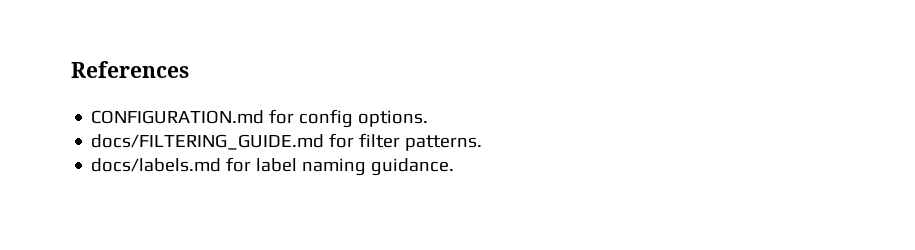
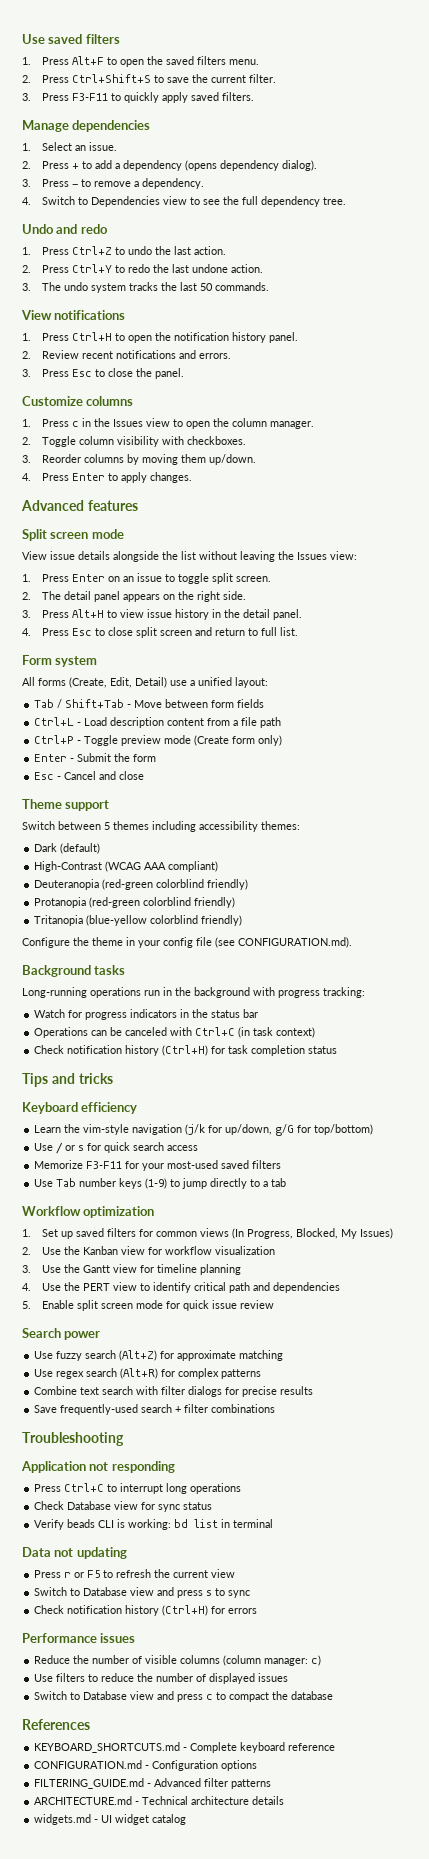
+ Use saved filters
+ 1. Press Alt+F to open the saved filters menu.
+ 2. Press Ctrl+Shift+S to save the current filter.
+ 3. Press F3-F11 to quickly apply saved filters.
+ Manage dependencies
+ 1. Select an issue.
+ 2. Press + to add a dependency (opens dependency dialog).
+ 3. Press - to remove a dependency.
+ 4. Switch to Dependencies view to see the full dependency tree.
+ Undo and redo
+ 1. Press Ctrl+Z to undo the last action.
+ 2. Press Ctrl+Y to redo the last undone action.
+ 3. The undo system tracks the last 50 commands.
+ View notifications
+ 1. Press Ctrl+H to open the notification history panel.
+ 2. Review recent notifications and errors.
+ 3. Press Esc to close the panel.
+ Customize columns
+ 1. Press c in the Issues view to open the column manager.
+ 2. Toggle column visibility with checkboxes.
+ 3. Reorder columns by moving them up/down.
+ 4. Press Enter to apply changes.
+ Advanced features
+ Split screen mode
+ View issue details alongside the list without leaving the Issues view:
+ 1. Press Enter on an issue to toggle split screen.
+ 2. The detail panel appears on the right side.
+ 3. Press Alt+H to view issue history in the detail panel.
+ 4. Press Esc to close split screen and return to full list.
+ Form system
+ All forms (Create, Edit, Detail) use a unified layout:
+ Tab / Shift+Tab - Move between form fields
+ Ctrl+L - Load description content from a file path
+ Ctrl+P - Toggle preview mode (Create form only)
+ Enter - Submit the form
+ Esc - Cancel and close
+ Theme support
+ Switch between 5 themes including accessibility themes:
+ Dark (default)
+ High-Contrast (WCAG AAA compliant)
+ Deuteranopia (red-green colorblind friendly)
+ Protanopia (red-green colorblind friendly)
+ Tritanopia (blue-yellow colorblind friendly)
+ Configure the theme in your config file (see CONFIGURATION.md).
+ Background tasks
+ Long-running operations run in the background with progress tracking:
+ Watch for progress indicators in the status bar
+ Operations can be canceled with Ctrl+C (in task context)
+ Check notification history (Ctrl+H) for task completion status
+ Tips and tricks
+ Keyboard efficiency
+ Learn the vim-style navigation (j/k for up/down, g/G for top/bottom)
+ Use / or s for quick search access
+ Memorize F3-F11 for your most-used saved filters
+ Use Tab number keys (1-9) to jump directly to a tab
+ Workflow optimization
+ 1. Set up saved filters for common views (In Progress, Blocked, My Issues)
+ 2. Use the Kanban view for workflow visualization
+ 3. Use the Gantt view for timeline planning
+ 4. Use the PERT view to identify critical path and dependencies
+ 5. Enable split screen mode for quick issue review
+ Search power
+ Use fuzzy search (Alt+Z) for approximate matching
+ Use regex search (Alt+R) for complex patterns
+ Combine text search with filter dialogs for precise results
+ Save frequently-used search + filter combinations
+ Troubleshooting
+ Application not responding
+ Press Ctrl+C to interrupt long operations
+ Check Database view for sync status
+ Verify beads CLI is working: bd list in terminal
+ Data not updating
+ Press r or F5 to refresh the current view
+ Switch to Database view and press s to sync
+ Check notification history (Ctrl+H) for errors
+ Performance issues
+ Reduce the number of visible columns (column manager: c)
+ Use filters to reduce the number of displayed issues
+ Switch to Database view and press c to compact the database
  References
- CONFIGURATION.md for config options.
- docs/FILTERING_GUIDE.md for filter patterns.
- docs/labels.md for label naming guidance.
+ KEYBOARD_SHORTCUTS.md - Complete keyboard reference
+ CONFIGURATION.md - Configuration options
+ FILTERING_GUIDE.md - Advanced filter patterns
+ ARCHITECTURE.md - Technical architecture details
+ widgets.md - UI widget catalog

